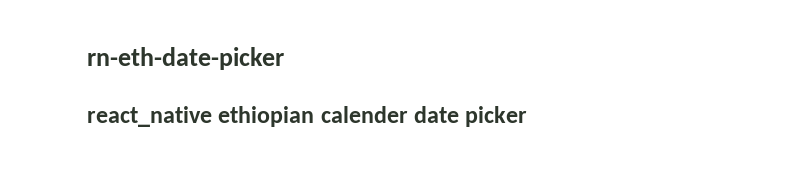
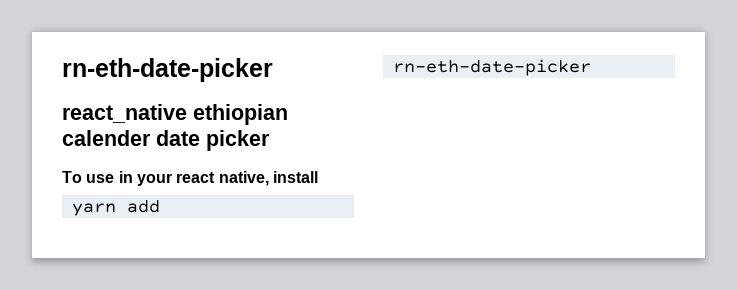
+ To use in your react native, install
+ yarn add rn-eth-date-picker

